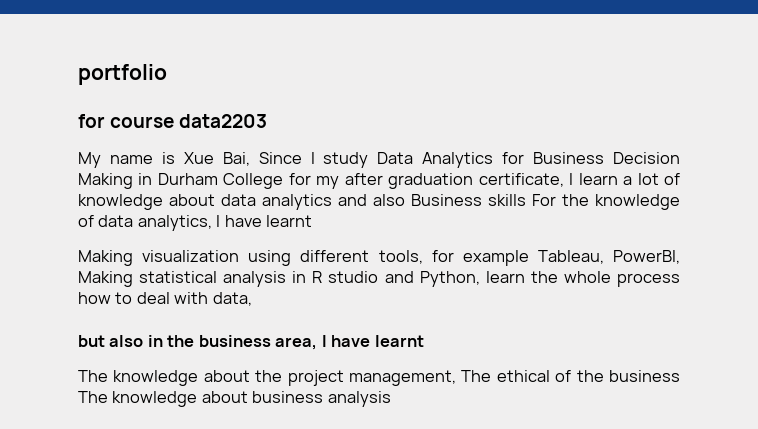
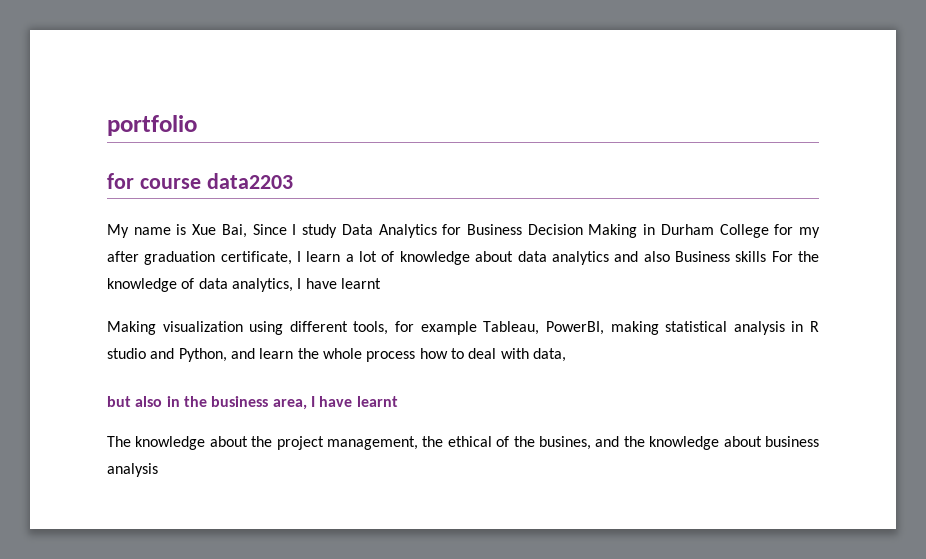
- Making visualization using different tools, for example Tableau, PowerBI, Making statistical analysis in R studio and Python, learn the whole process how to deal with data,
+ Making visualization using different tools, for example Tableau, PowerBI, making statistical analysis in R studio and Python, and learn the whole process how to deal with data,
- The knowledge about the project management, The ethical of the business The knowledge about business analysis
+ The knowledge about the project management, the ethical of the busines, and the knowledge about business analysis

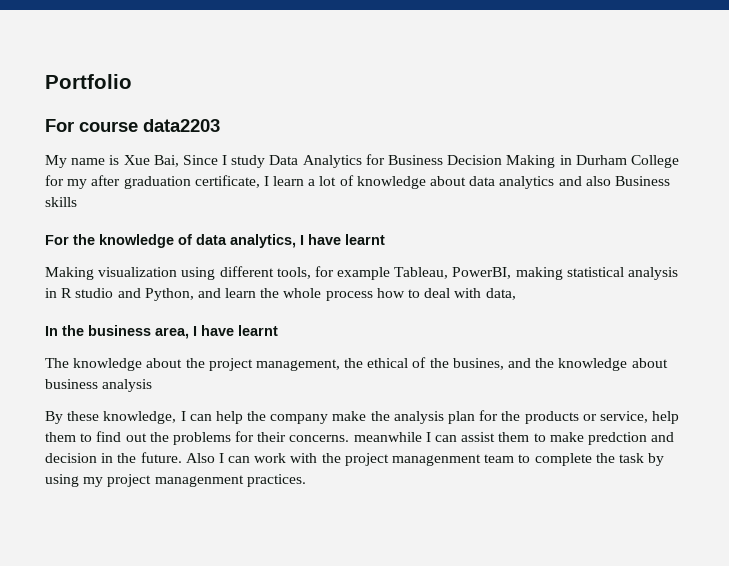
- portfolio
- for course data2203
+ Portfolio
+ For course data2203
- My name is Xue Bai, Since I study Data Analytics for Business Decision Making in Durham College for my after graduation certificate, I learn a lot of knowledge about data analytics and also Business skills For the knowledge of data analytics, I have learnt
+ My name is Xue Bai, Since I study Data Analytics for Business Decision Making in Durham College for my after graduation certificate, I learn a lot of knowledge about data analytics and also Business skills
+ For the knowledge of data analytics, I have learnt
- but also in the business area, I have learnt
+ In the business area, I have learnt
+ By these knowledge, I can help the company make the analysis plan for the products or service, help them to find out the problems for their concerns. meanwhile I can assist them to make predction and decision in the future. Also I can work with the project managenment team to complete the task by using my project managenment practices.

